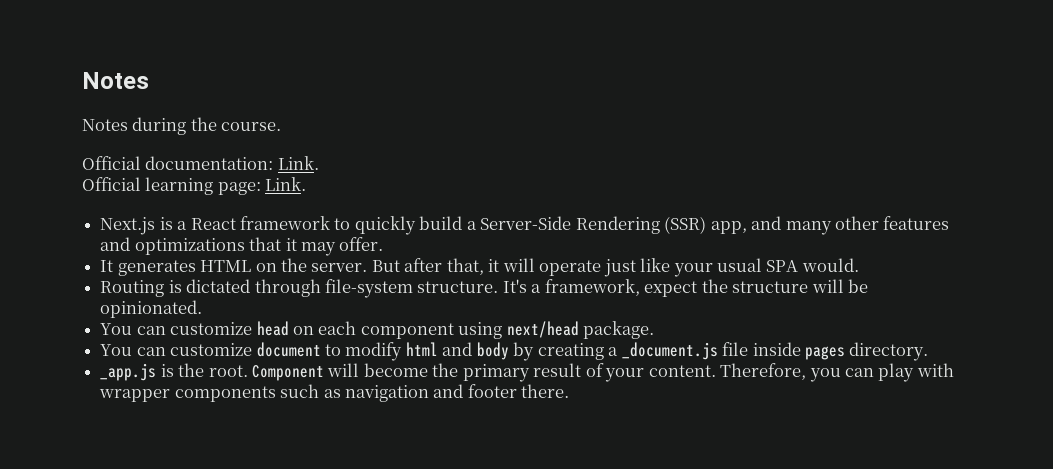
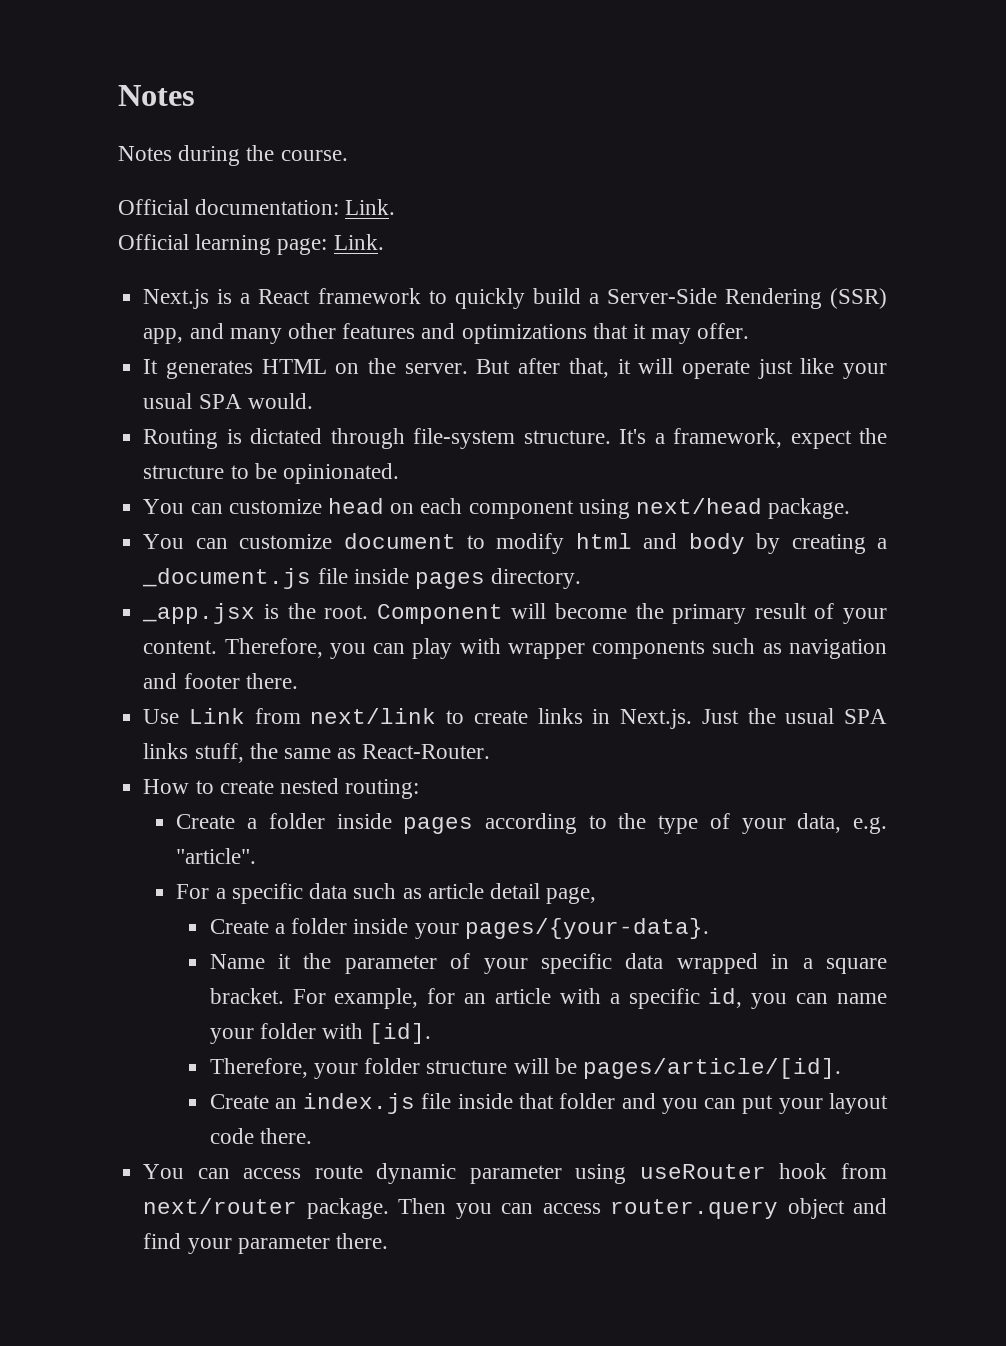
- It's a framework, expect the structure will be opinionated.
+ It's a framework, expect the structure to be opinionated.
- _app.js is the root.
+ _app.jsx is the root.
+ Use Link from next/link to create links in Next.js. Just the usual SPA links stuff, the same as React-Router.
+ How to create nested routing:
+ Create a folder inside pages according to the type of your data, e.g. "article".
+ For a specific data such as article detail page,
+ Create a folder inside your pages/{your-data}.
+ Name it the parameter of your specific data wrapped in a square bracket. For example, for an article with a specific id, you can name your folder with [id].
+ Therefore, your folder structure will be pages/article/[id].
+ Create an index.js file inside that folder and you can put your layout code there.
+ You can access route dynamic parameter using useRouter hook from next/router package. Then you can access router.query object and find your parameter there.

